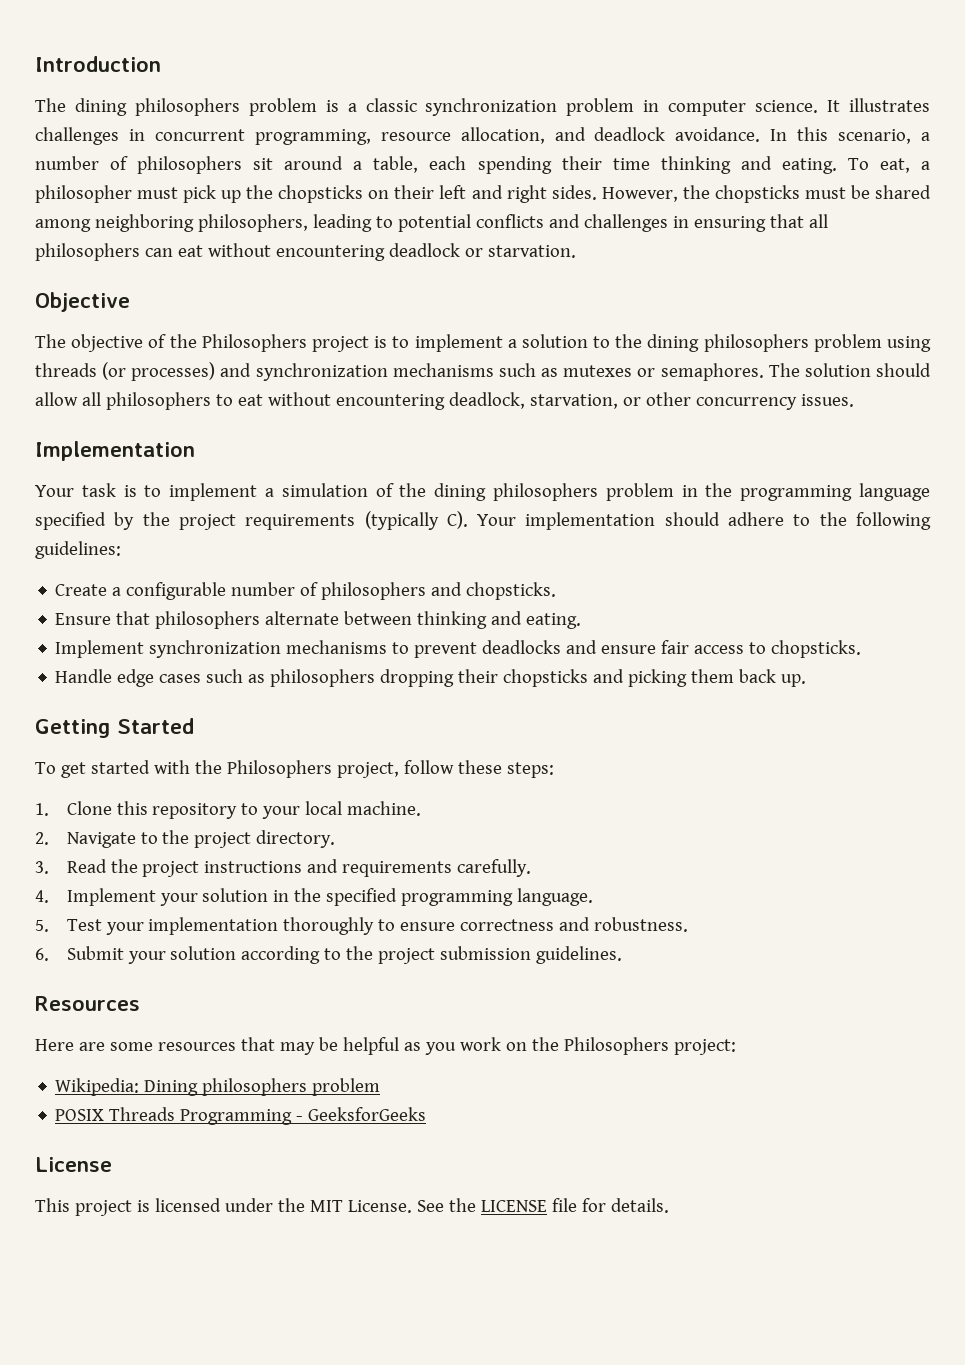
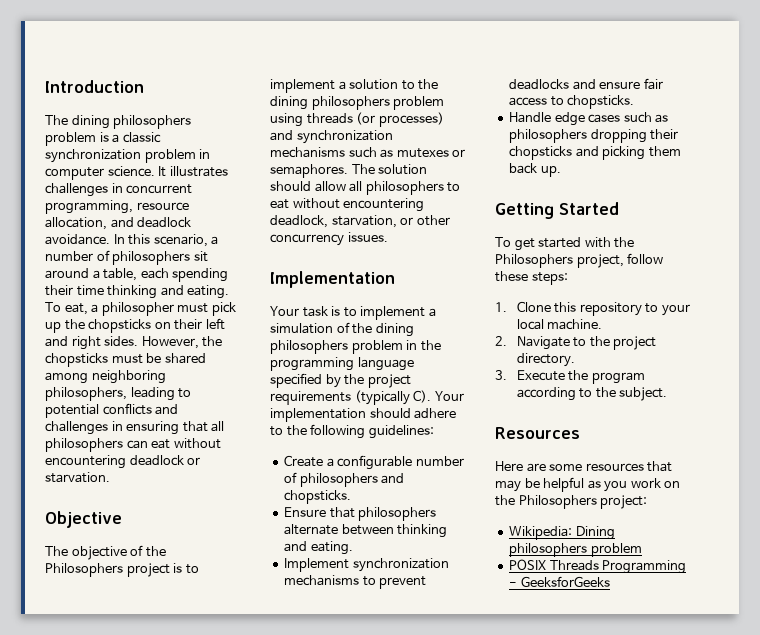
- 3. Read the project instructions and requirements carefully.
- 4. Implement your solution in the specified programming language.
- 5. Test your implementation thoroughly to ensure correctness and robustness.
- 6. Submit your solution according to the project submission guidelines.
+ 3. Execute the program according to the subject.
- License
- This project is licensed under the MIT License. See the LICENSE file for details.

